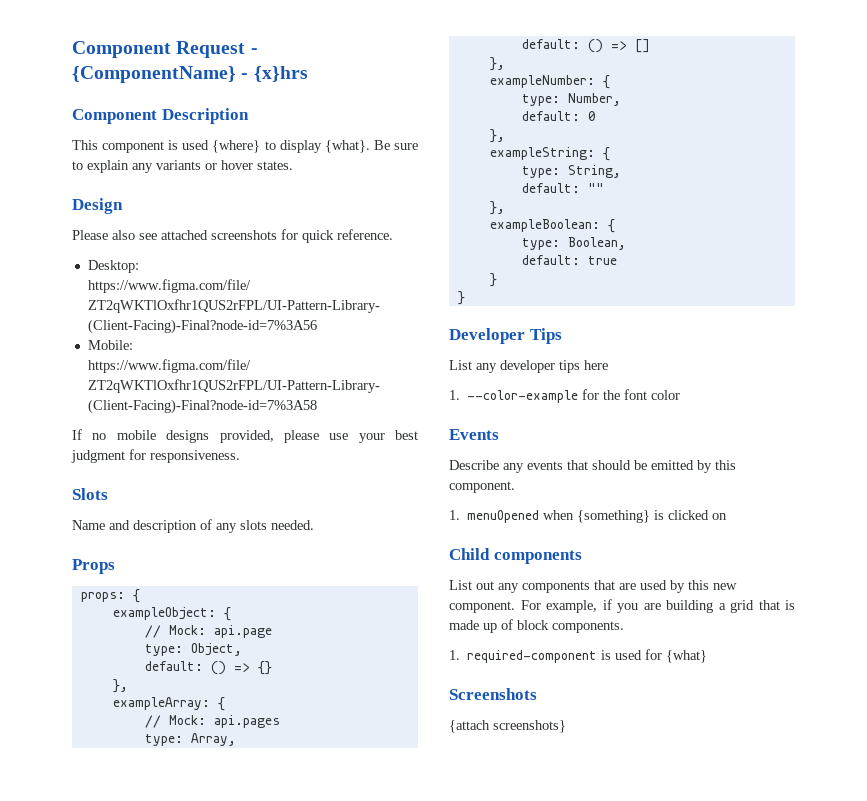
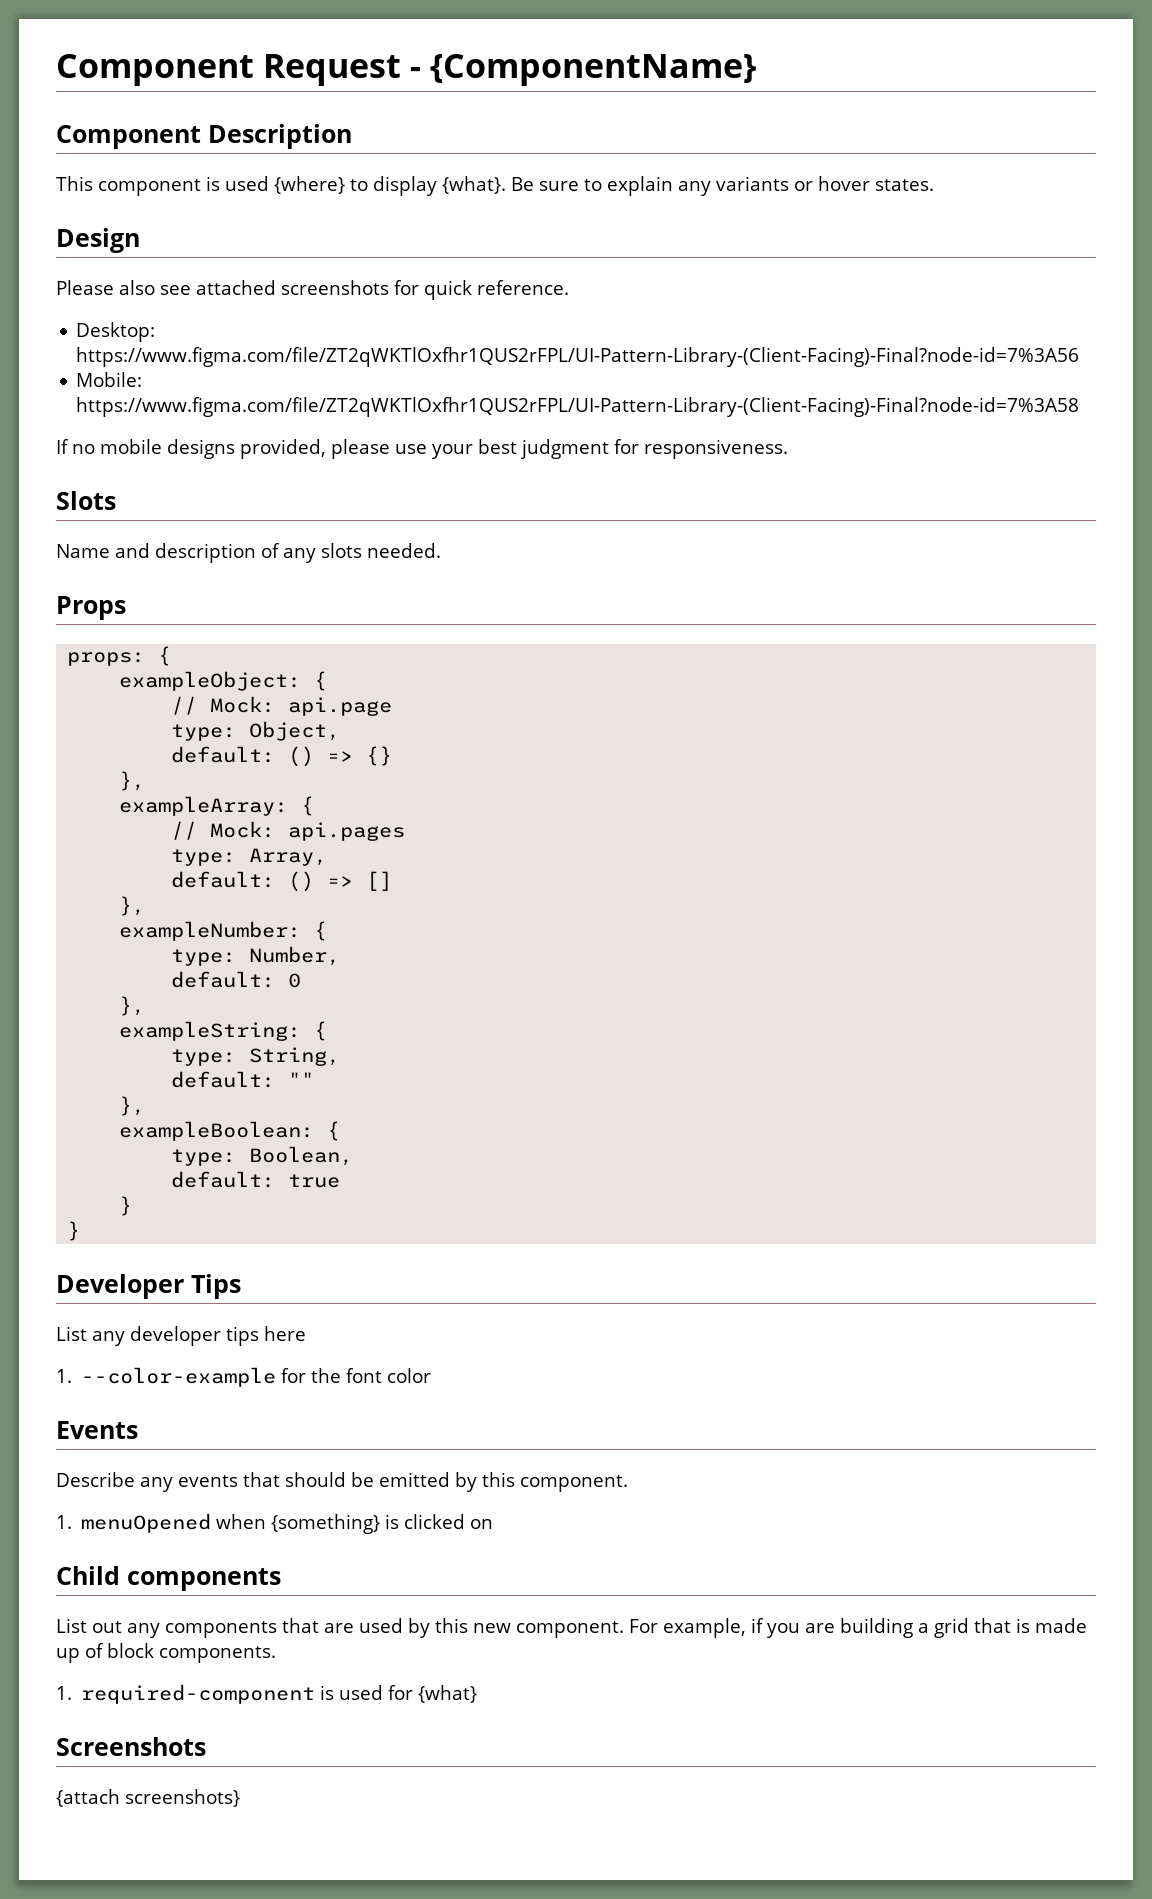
- Component Request - {ComponentName} - {x}hrs
+ Component Request - {ComponentName}

